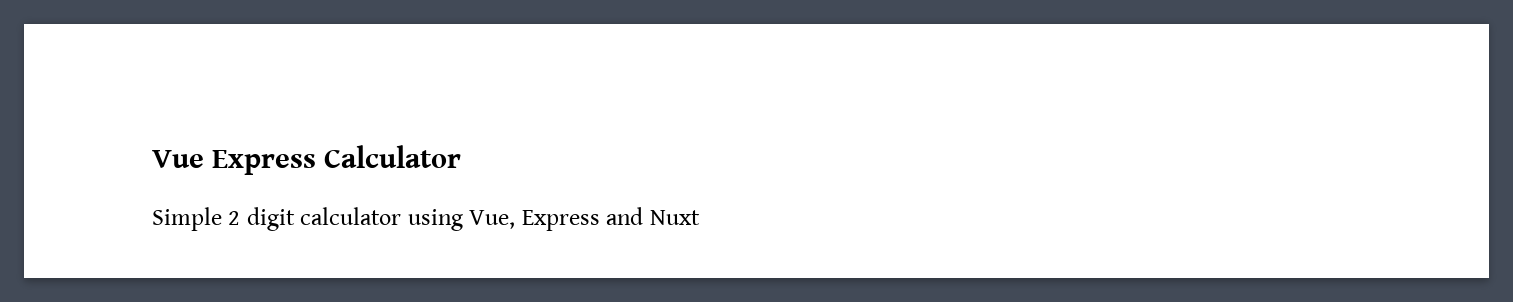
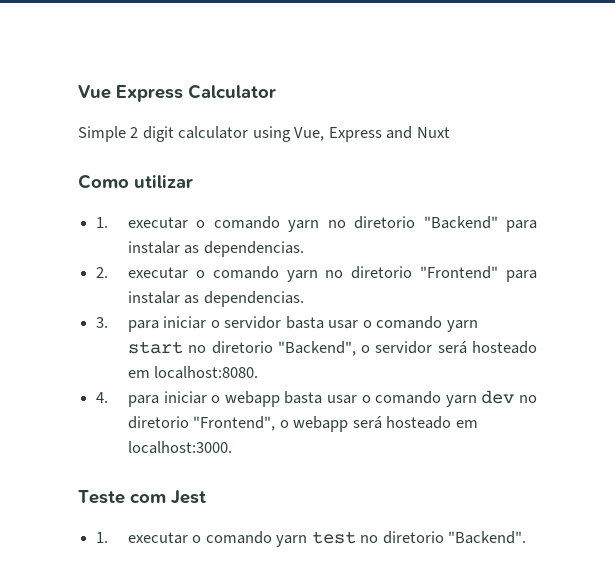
+ Como utilizar
+ 1. executar o comando yarn no diretorio "Backend" para instalar as dependencias.
+ 2. executar o comando yarn no diretorio "Frontend" para instalar as dependencias.
+ 3. para iniciar o servidor basta usar o comando yarn start no diretorio "Backend", o servidor será hosteado em localhost:8080.
+ 4. para iniciar o webapp basta usar o comando yarn dev no diretorio "Frontend", o webapp será hosteado em localhost:3000.
+ Teste com Jest
+ 1. executar o comando yarn test no diretorio "Backend".

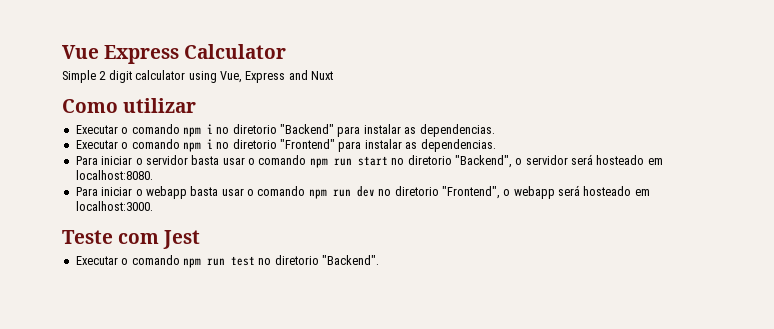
- 1. executar o comando yarn no diretorio "Backend" para instalar as dependencias.
+ Executar o comando npm i no diretorio "Backend" para instalar as dependencias.
- 2. executar o comando yarn no diretorio "Frontend" para instalar as dependencias.
+ Executar o comando npm i no diretorio "Frontend" para instalar as dependencias.
- 3. para iniciar o servidor basta usar o comando yarn start no diretorio "Backend", o servidor será hosteado em localhost:8080.
+ Para iniciar o servidor basta usar o comando npm run start no diretorio "Backend", o servidor será hosteado em localhost:8080.
- 4. para iniciar o webapp basta usar o comando yarn dev no diretorio "Frontend", o webapp será hosteado em localhost:3000.
+ Para iniciar o webapp basta usar o comando npm run dev no diretorio "Frontend", o webapp será hosteado em localhost:3000.
- 1. executar o comando yarn test no diretorio "Backend".
+ Executar o comando npm run test no diretorio "Backend".

